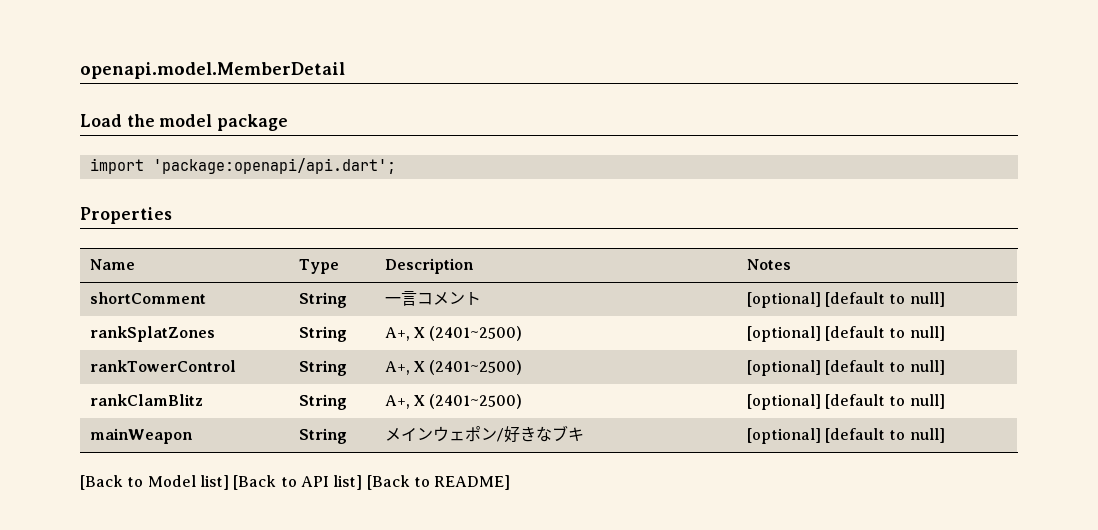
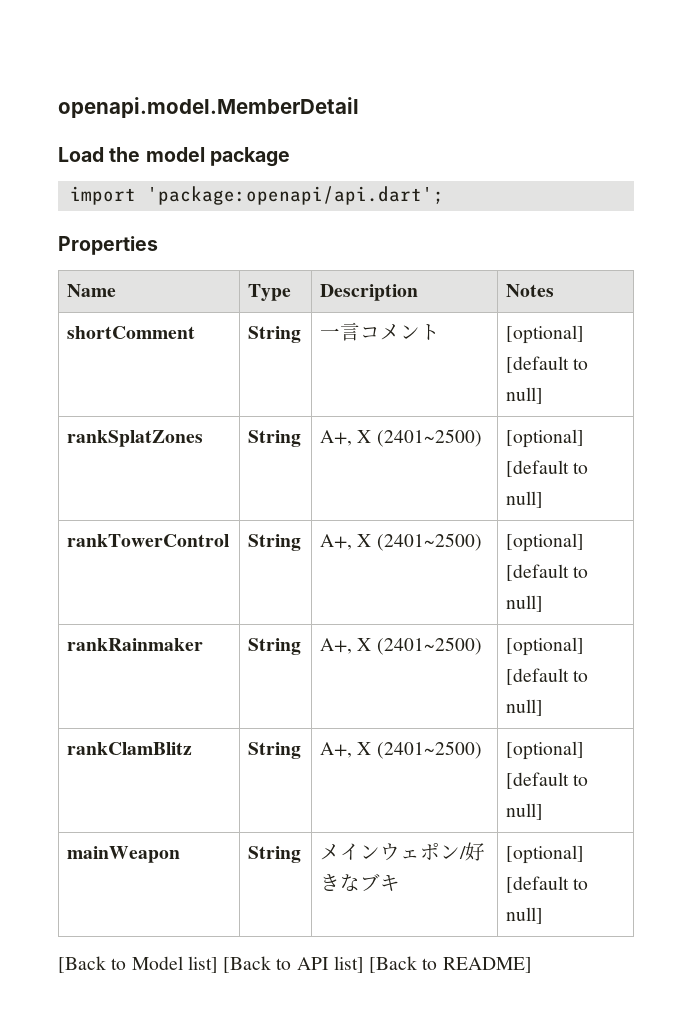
+ rankRainmaker | String | A+, X (2401~2500) | [optional] [default to null]

